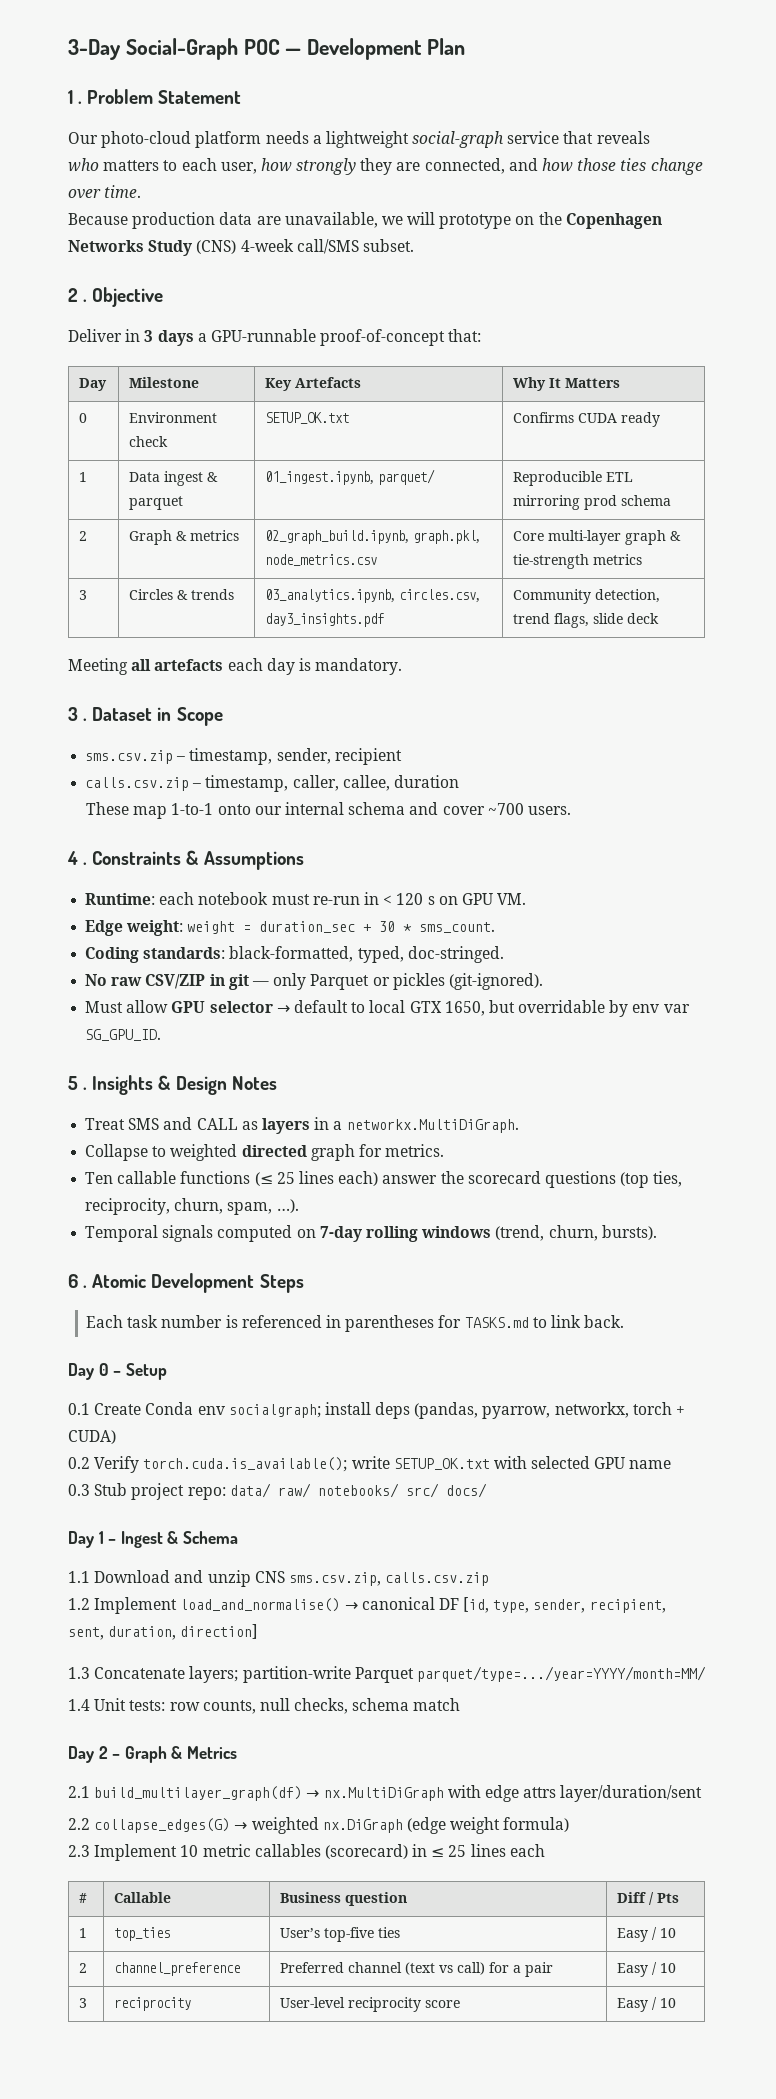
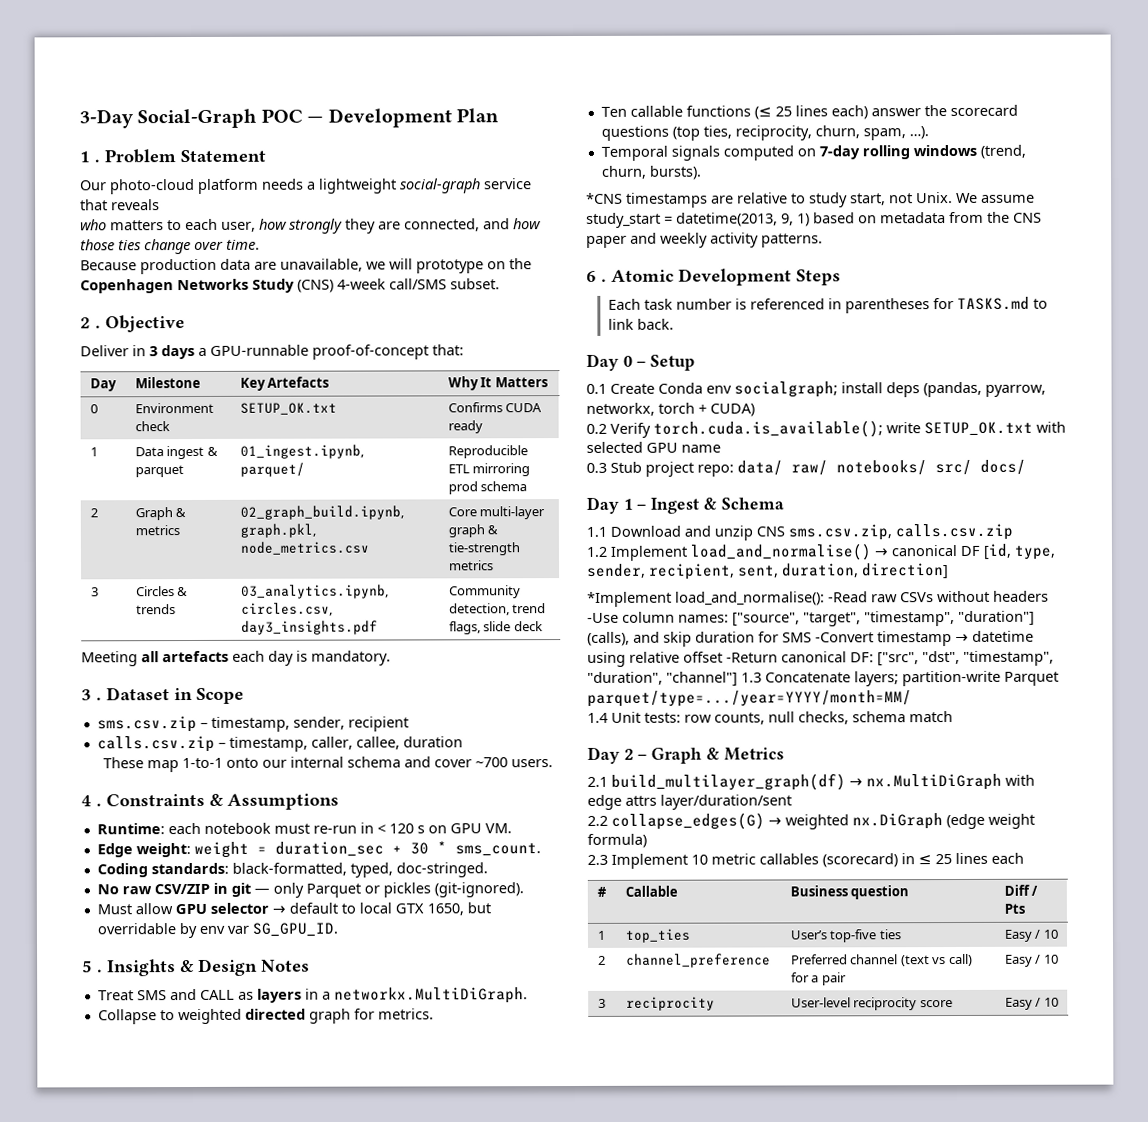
+ *CNS timestamps are relative to study start, not Unix. We assume study_start = datetime(2013, 9, 1) based on metadata from the CNS paper and weekly activity patterns.
- 1.3 Concatenate layers; partition-write Parquet parquet/type=.../year=YYYY/month=MM/
+ *Implement load_and_normalise(): -Read raw CSVs without headers -Use column names: ["source", "target", "timestamp", "duration"] (calls), and skip duration for SMS -Convert timestamp → datetime using relative offset -Return canonical DF: ["src", "dst", "timestamp", "duration", "channel"] 1.3 Concatenate layers; partition-write Parquet parquet/type=.../year=YYYY/month=MM/

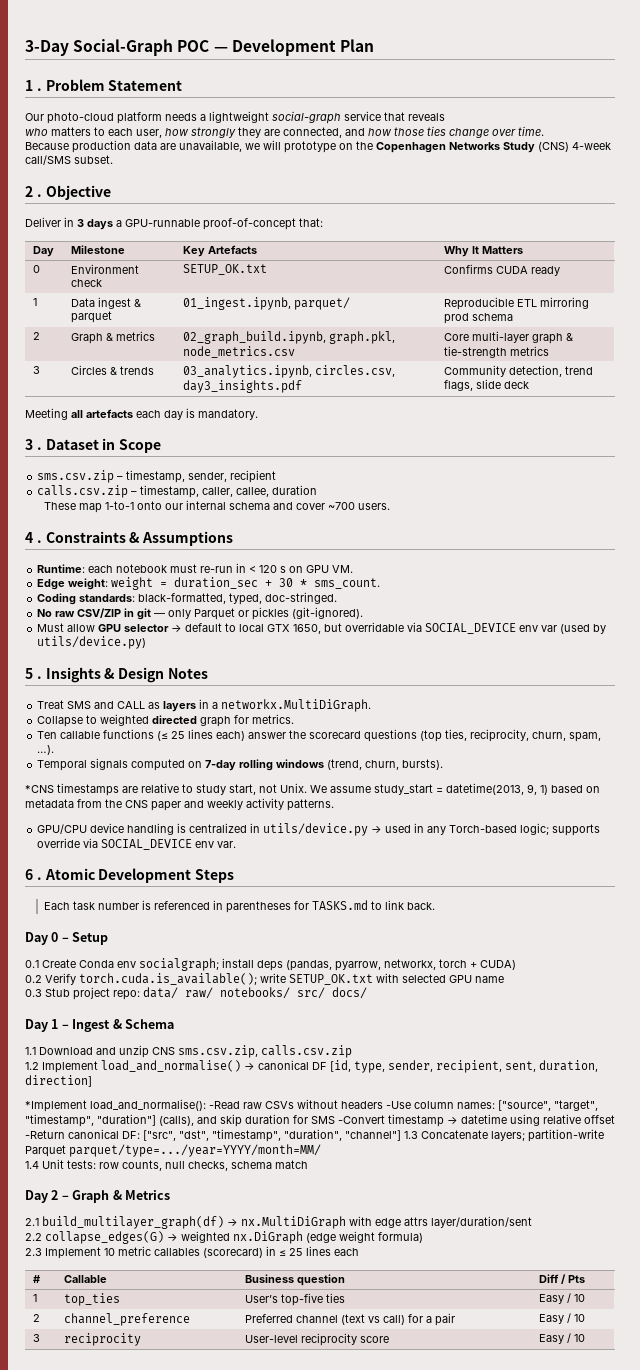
- Must allow GPU selector → default to local GTX 1650, but overridable by env var SG_GPU_ID.
+ Must allow GPU selector → default to local GTX 1650, but overridable via SOCIAL_DEVICE env var (used by utils/device.py)
+ GPU/CPU device handling is centralized in utils/device.py → used in any Torch-based logic; supports override via SOCIAL_DEVICE env var.

